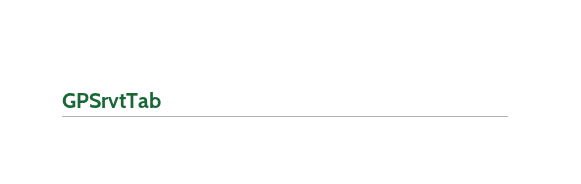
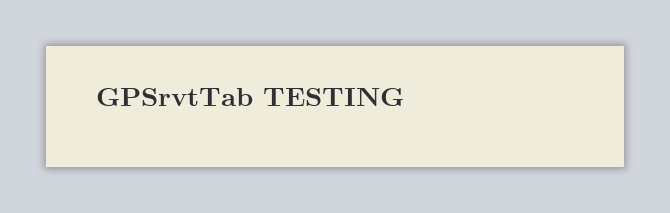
- GPSrvtTab
+ GPSrvtTab TESTING

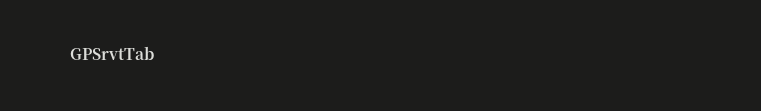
- GPSrvtTab TESTING
+ GPSrvtTab

